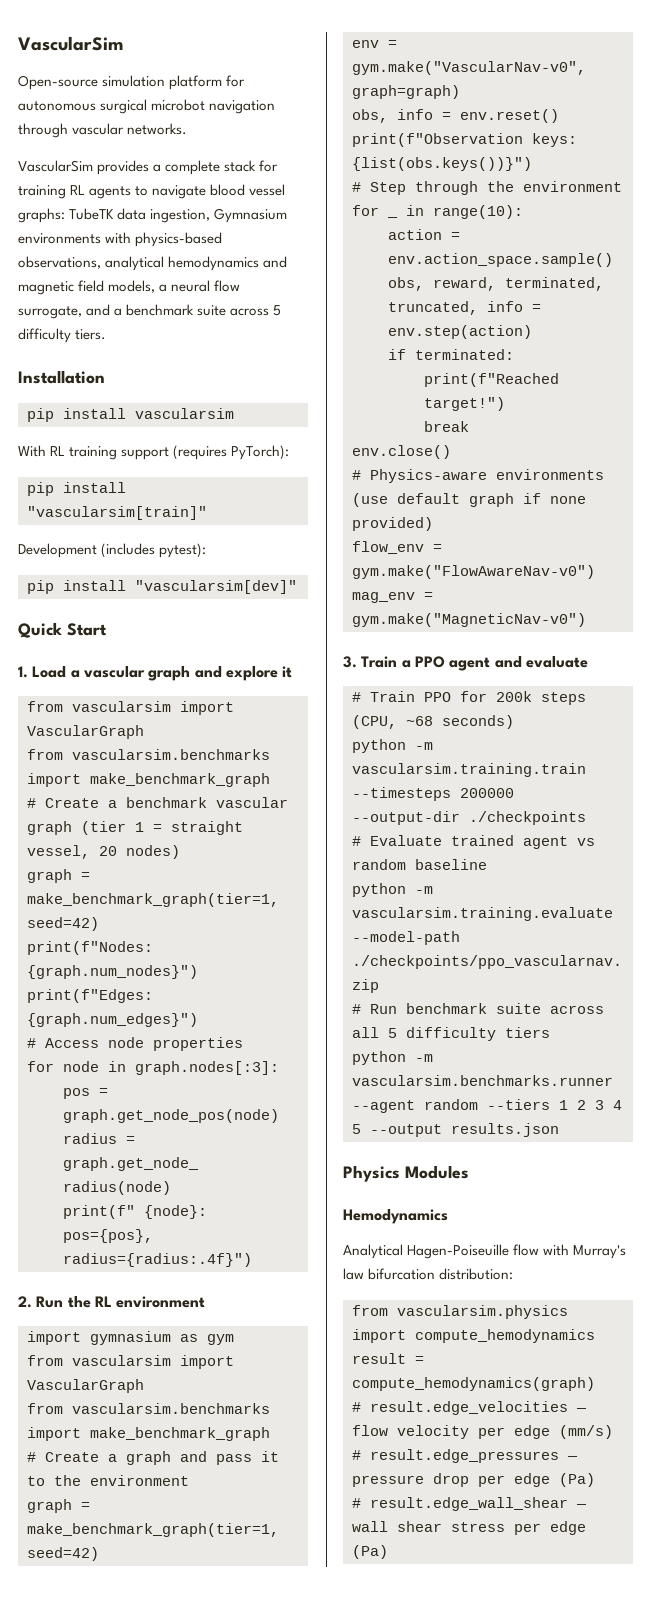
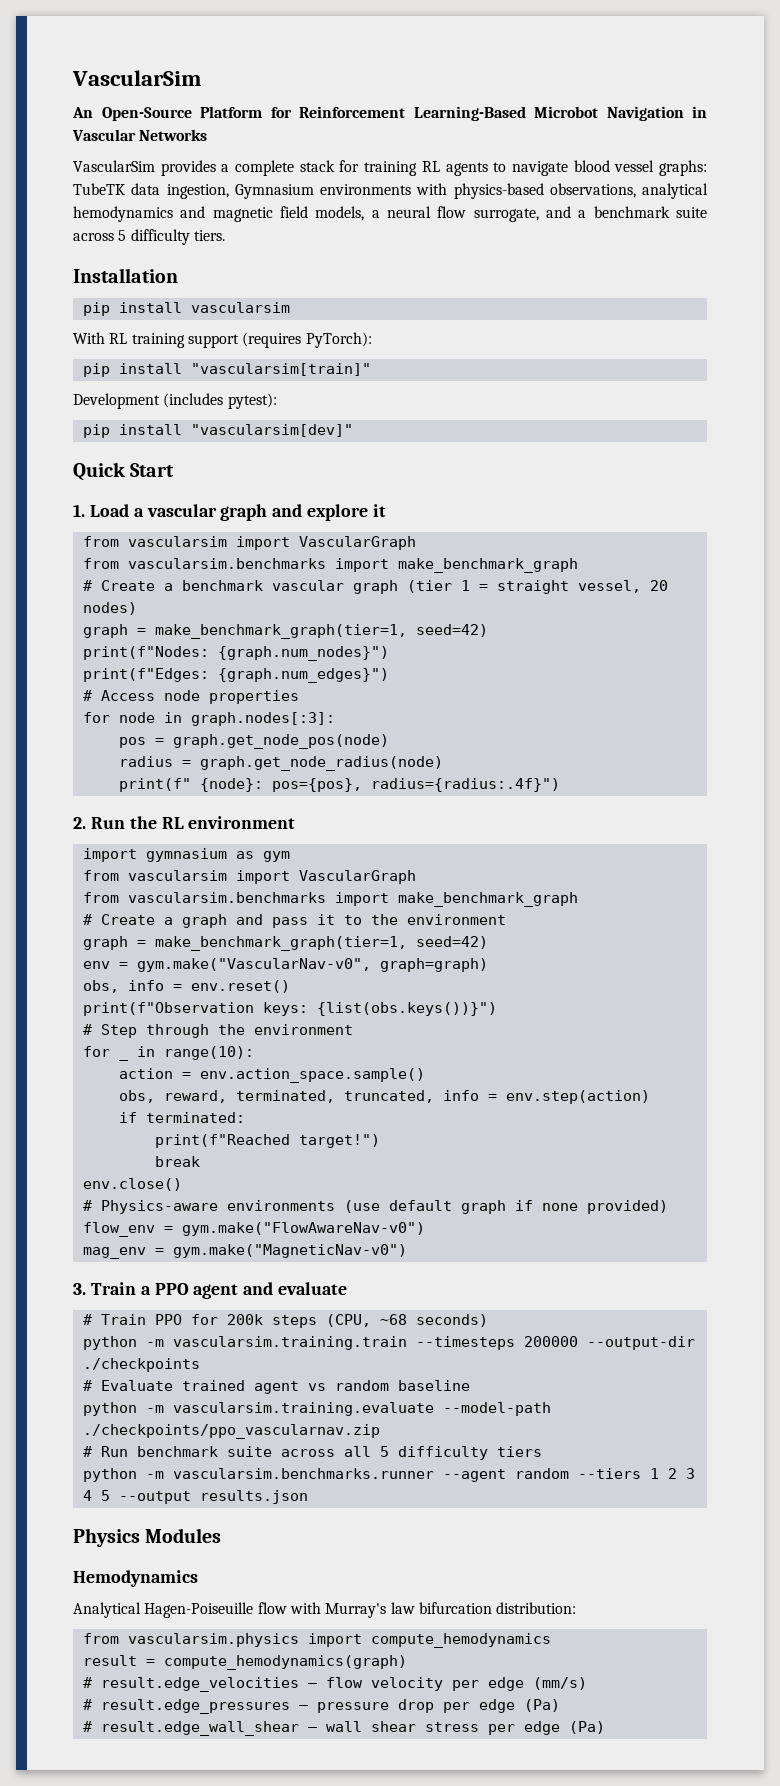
- Open-source simulation platform for autonomous surgical microbot navigation through vascular networks.
+ An Open-Source Platform for Reinforcement Learning-Based Microbot Navigation in Vascular Networks

